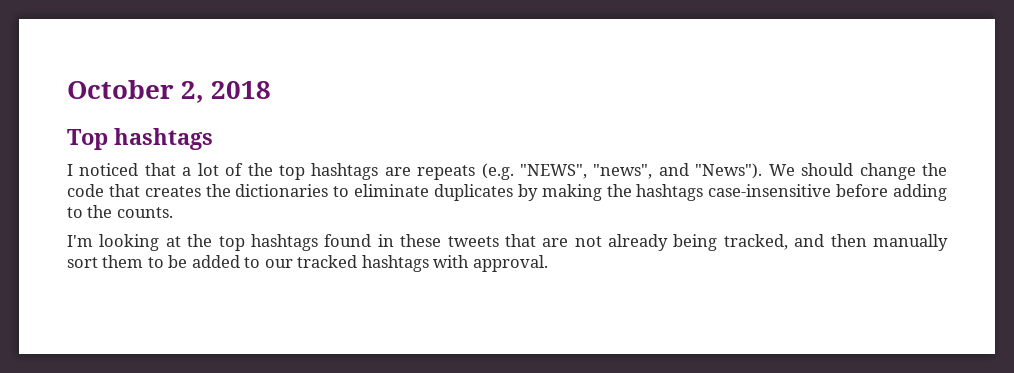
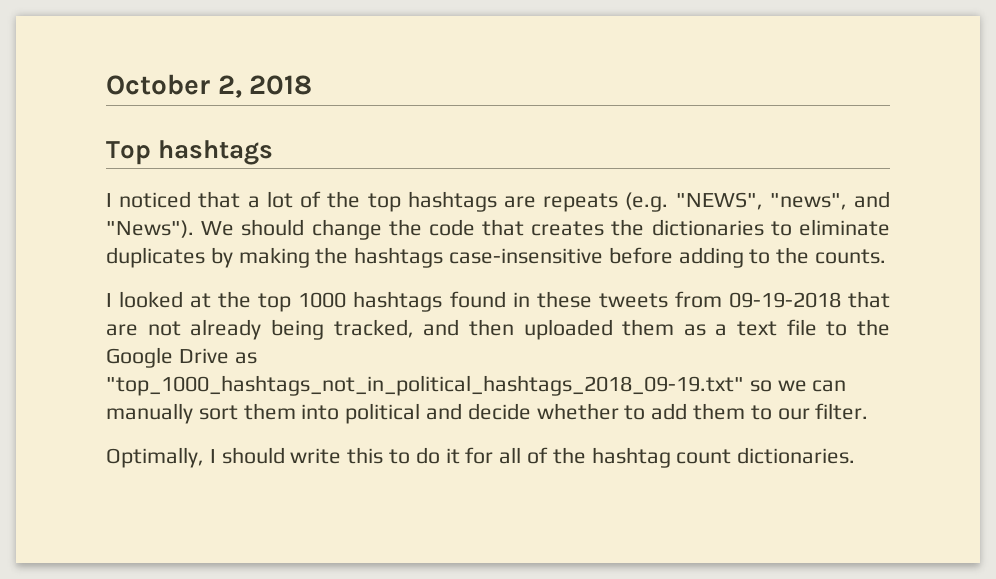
- I'm looking at the top hashtags found in these tweets that are not already being tracked, and then manually sort them to be added to our tracked hashtags with approval.
+ I looked at the top 1000 hashtags found in these tweets from 09-19-2018 that are not already being tracked, and then uploaded them as a text file to the Google Drive as "top_1000_hashtags_not_in_political_hashtags_2018_09-19.txt" so we can manually sort them into political and decide whether to add them to our filter.
+ Optimally, I should write this to do it for all of the hashtag count dictionaries.

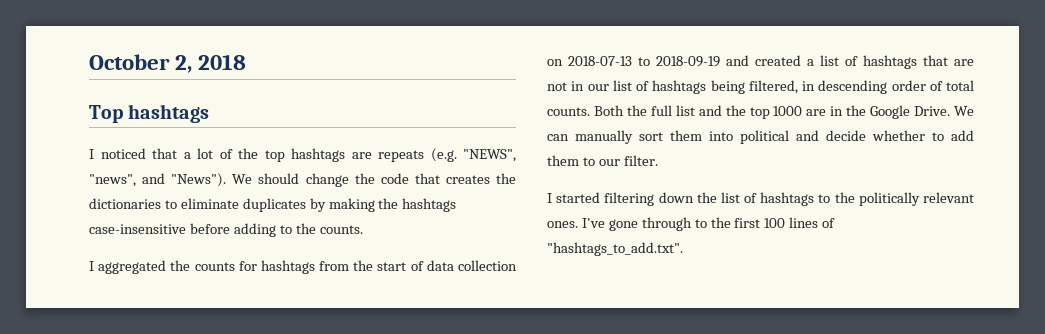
- I looked at the top 1000 hashtags found in these tweets from 09-19-2018 that are not already being tracked, and then uploaded them as a text file to the Google Drive as "top_1000_hashtags_not_in_political_hashtags_2018_09-19.txt" so we can manually sort them into political and decide whether to add them to our filter.
+ I aggregated the counts for hashtags from the start of data collection on 2018-07-13 to 2018-09-19 and created a list of hashtags that are not in our list of hashtags being filtered, in descending order of total counts. Both the full list and the top 1000 are in the Google Drive. We can manually sort them into political and decide whether to add them to our filter.
- Optimally, I should write this to do it for all of the hashtag count dictionaries.
+ I started filtering down the list of hashtags to the politically relevant ones. I've gone through to the first 100 lines of "hashtags_to_add.txt".

